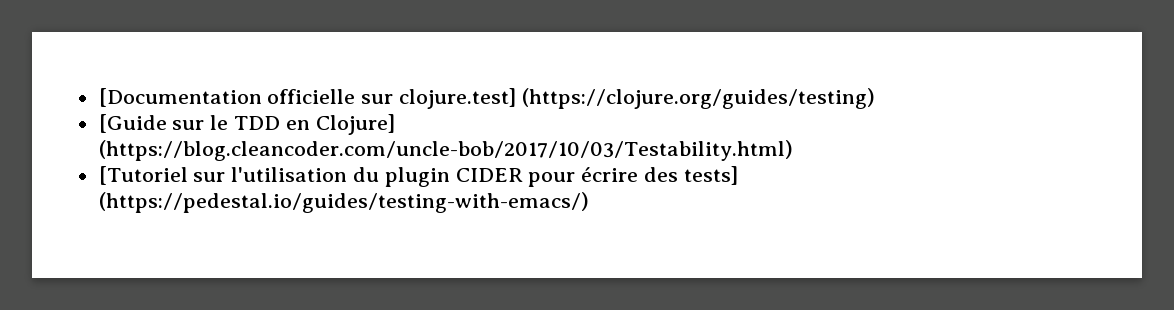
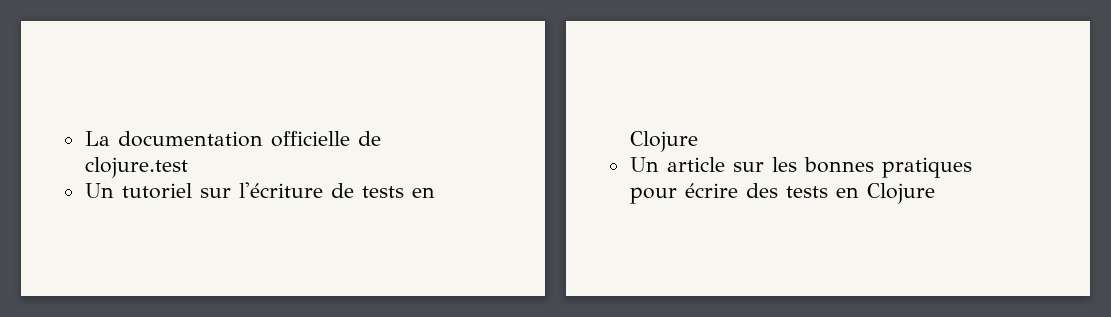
- [Documentation officielle sur clojure.test] (https://clojure.org/guides/testing)
- [Guide sur le TDD en Clojure] (https://blog.cleancoder.com/uncle-bob/2017/10/03/Testability.html)
- [Tutoriel sur l'utilisation du plugin CIDER pour écrire des tests] (https://pedestal.io/guides/testing-with-emacs/)
+ La documentation officielle de clojure.test
+ Un tutoriel sur l'écriture de tests en Clojure
+ Un article sur les bonnes pratiques pour écrire des tests en Clojure

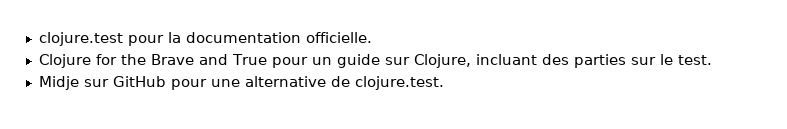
- La documentation officielle de clojure.test
- Un tutoriel sur l'écriture de tests en Clojure
- Un article sur les bonnes pratiques pour écrire des tests en Clojure
+ clojure.test pour la documentation officielle.
+ Clojure for the Brave and True pour un guide sur Clojure, incluant des parties sur le test.
+ Midje sur GitHub pour une alternative de clojure.test.

